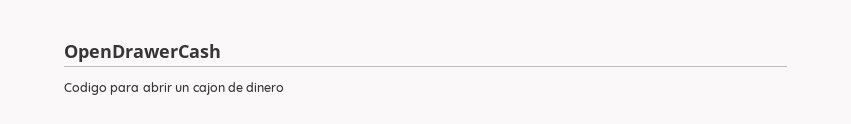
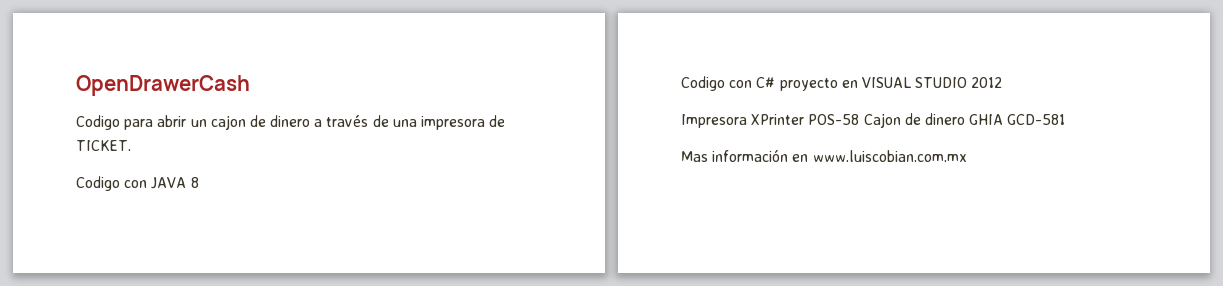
- Codigo para abrir un cajon de dinero
+ Codigo para abrir un cajon de dinero a través de una impresora de TICKET.
+ Codigo con JAVA 8
+ Codigo con C# proyecto en VISUAL STUDIO 2012
+ Impresora XPrinter POS-58 Cajon de dinero GHIA GCD-581
+ Mas información en www.luiscobian.com.mx

